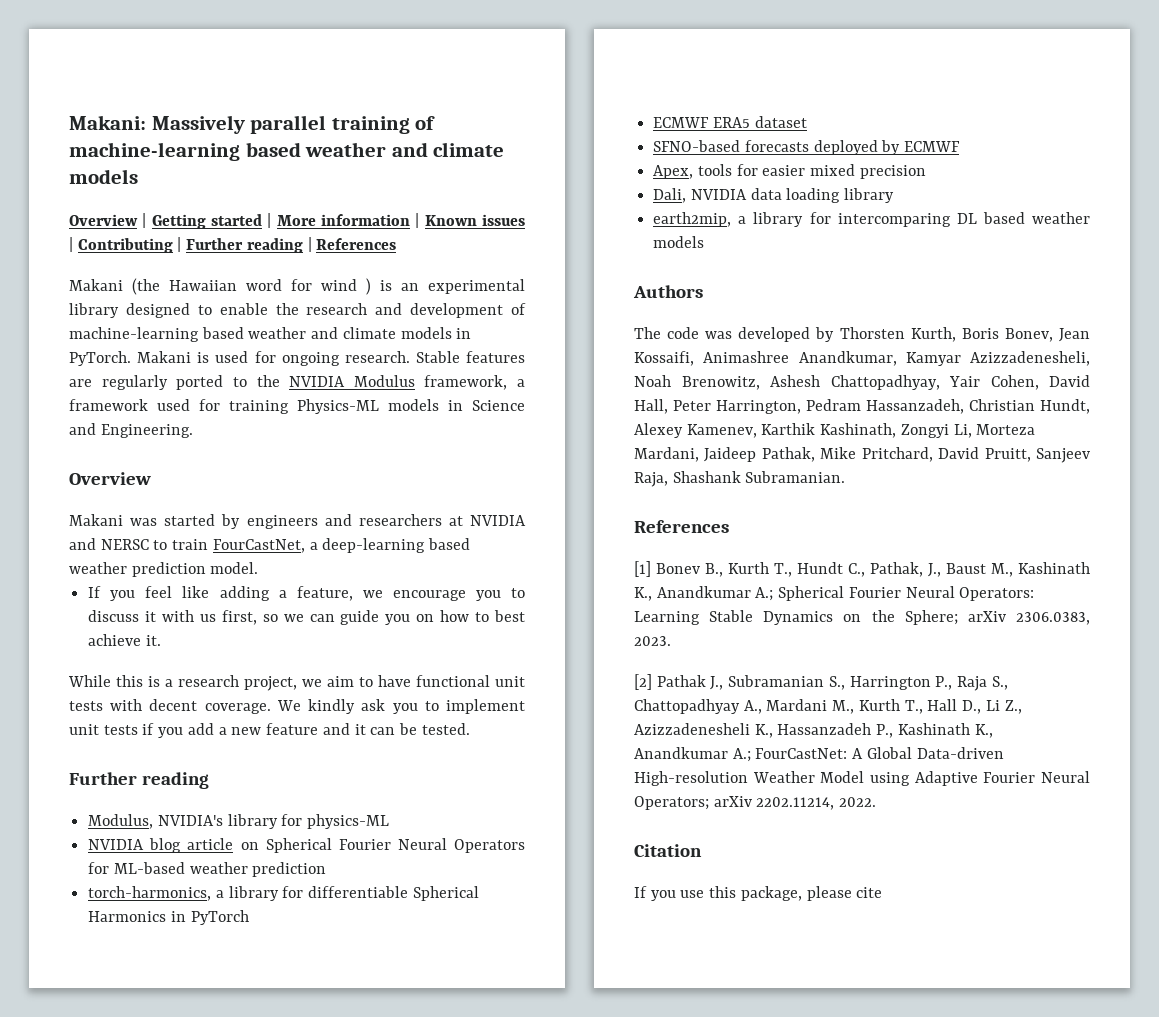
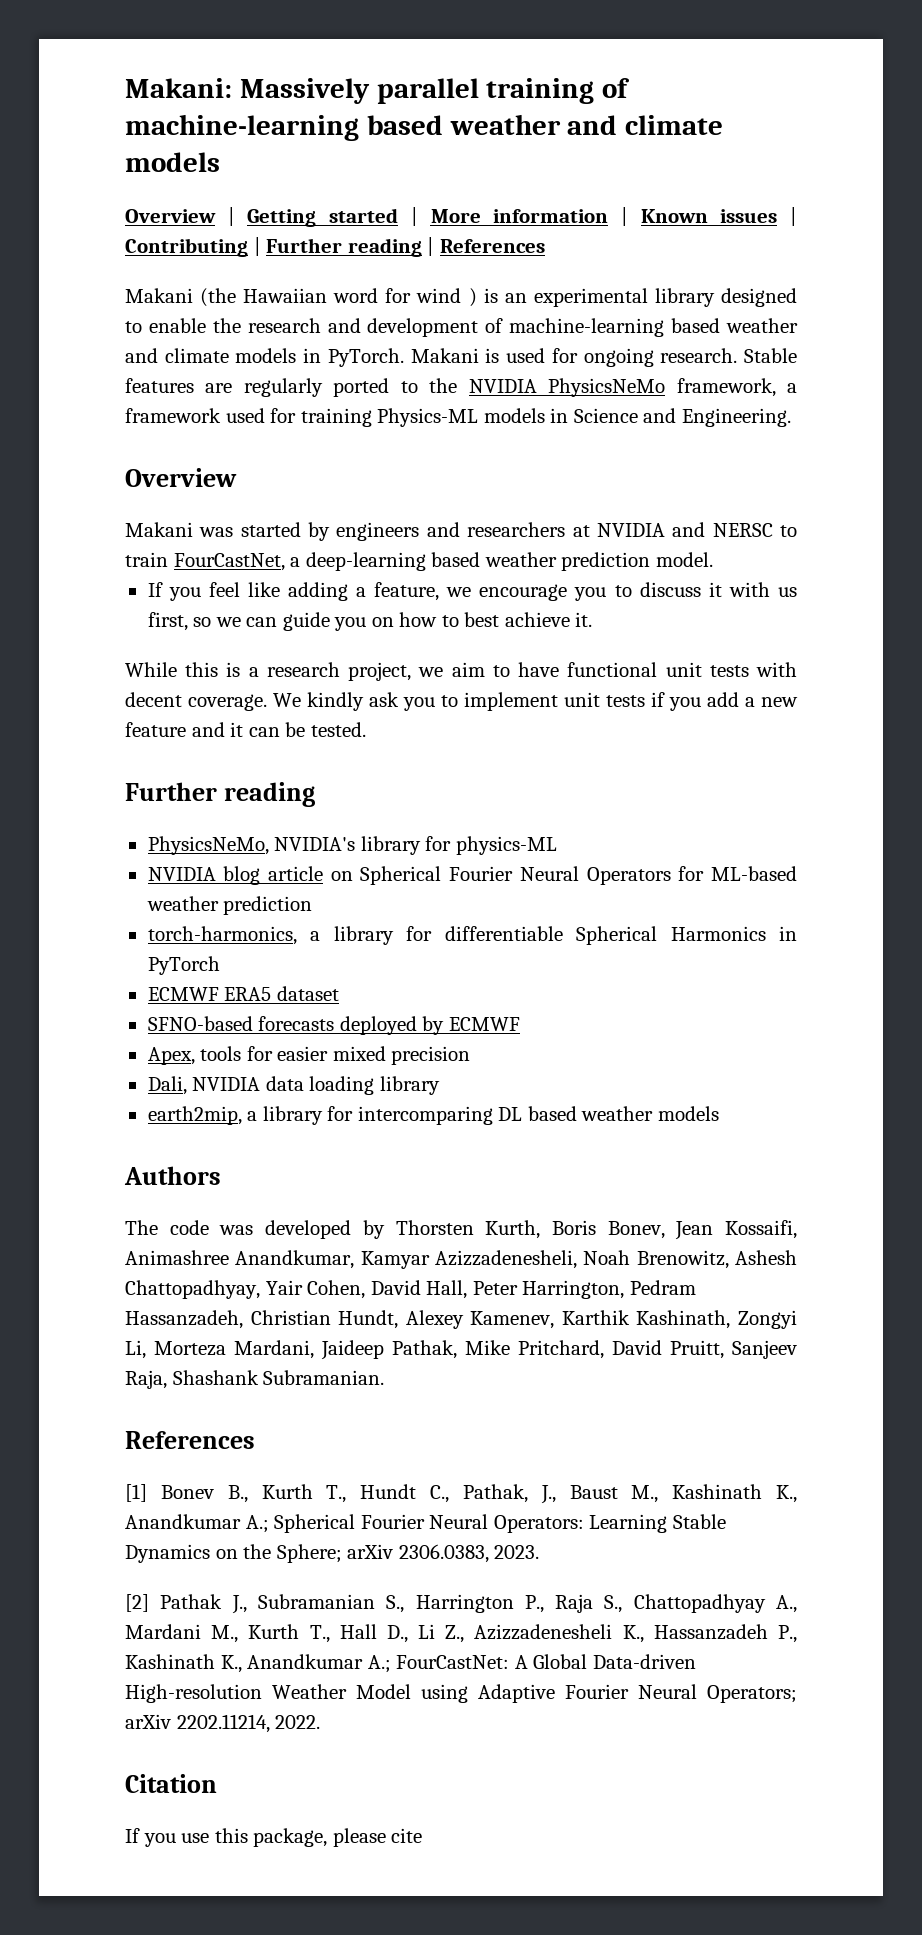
- Stable features are regularly ported to the NVIDIA Modulus framework, a framework used for training Physics-ML models in Science and Engineering.
+ Stable features are regularly ported to the NVIDIA PhysicsNeMo framework, a framework used for training Physics-ML models in Science and Engineering.
- Modulus, NVIDIA's library for physics-ML
+ PhysicsNeMo, NVIDIA's library for physics-ML

